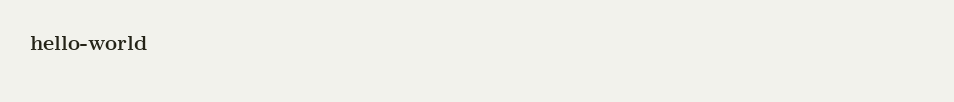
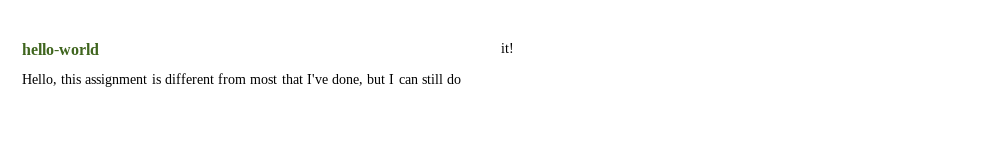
+ Hello, this assignment is different from most that I've done, but I can still do it!

